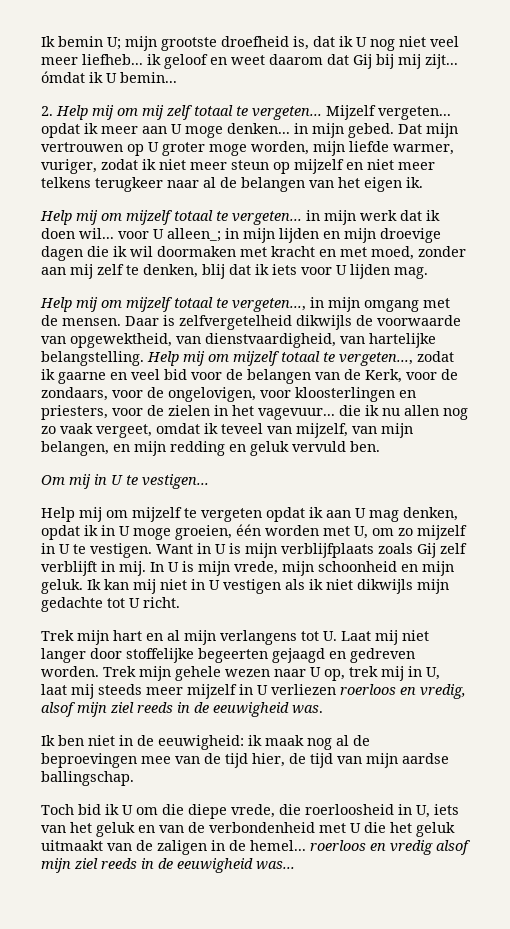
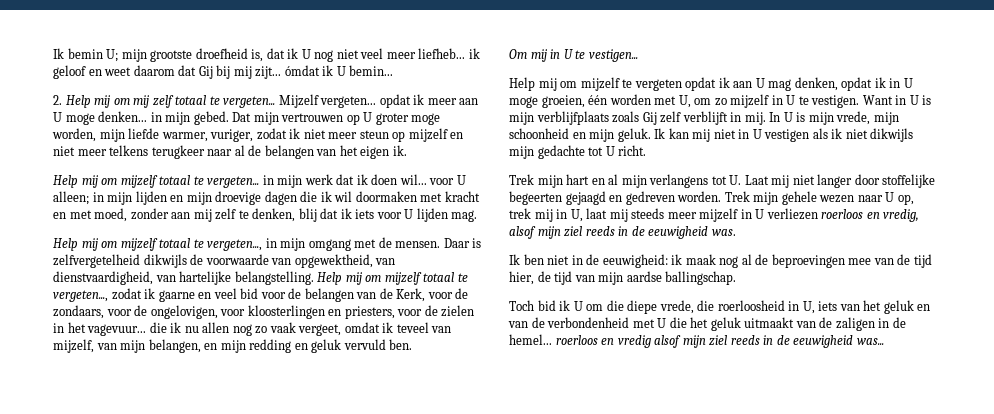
- Help mij om mijzelf totaal te vergeten... in mijn werk dat ik doen wil... voor U alleen_; in mijn lijden en mijn droevige dagen die ik wil doormaken met kracht en met moed, zonder aan mij zelf te denken, blij dat ik iets voor U lijden mag.
+ Help mij om mijzelf totaal te vergeten... in mijn werk dat ik doen wil... voor U alleen; in mijn lijden en mijn droevige dagen die ik wil doormaken met kracht en met moed, zonder aan mij zelf te denken, blij dat ik iets voor U lijden mag.

